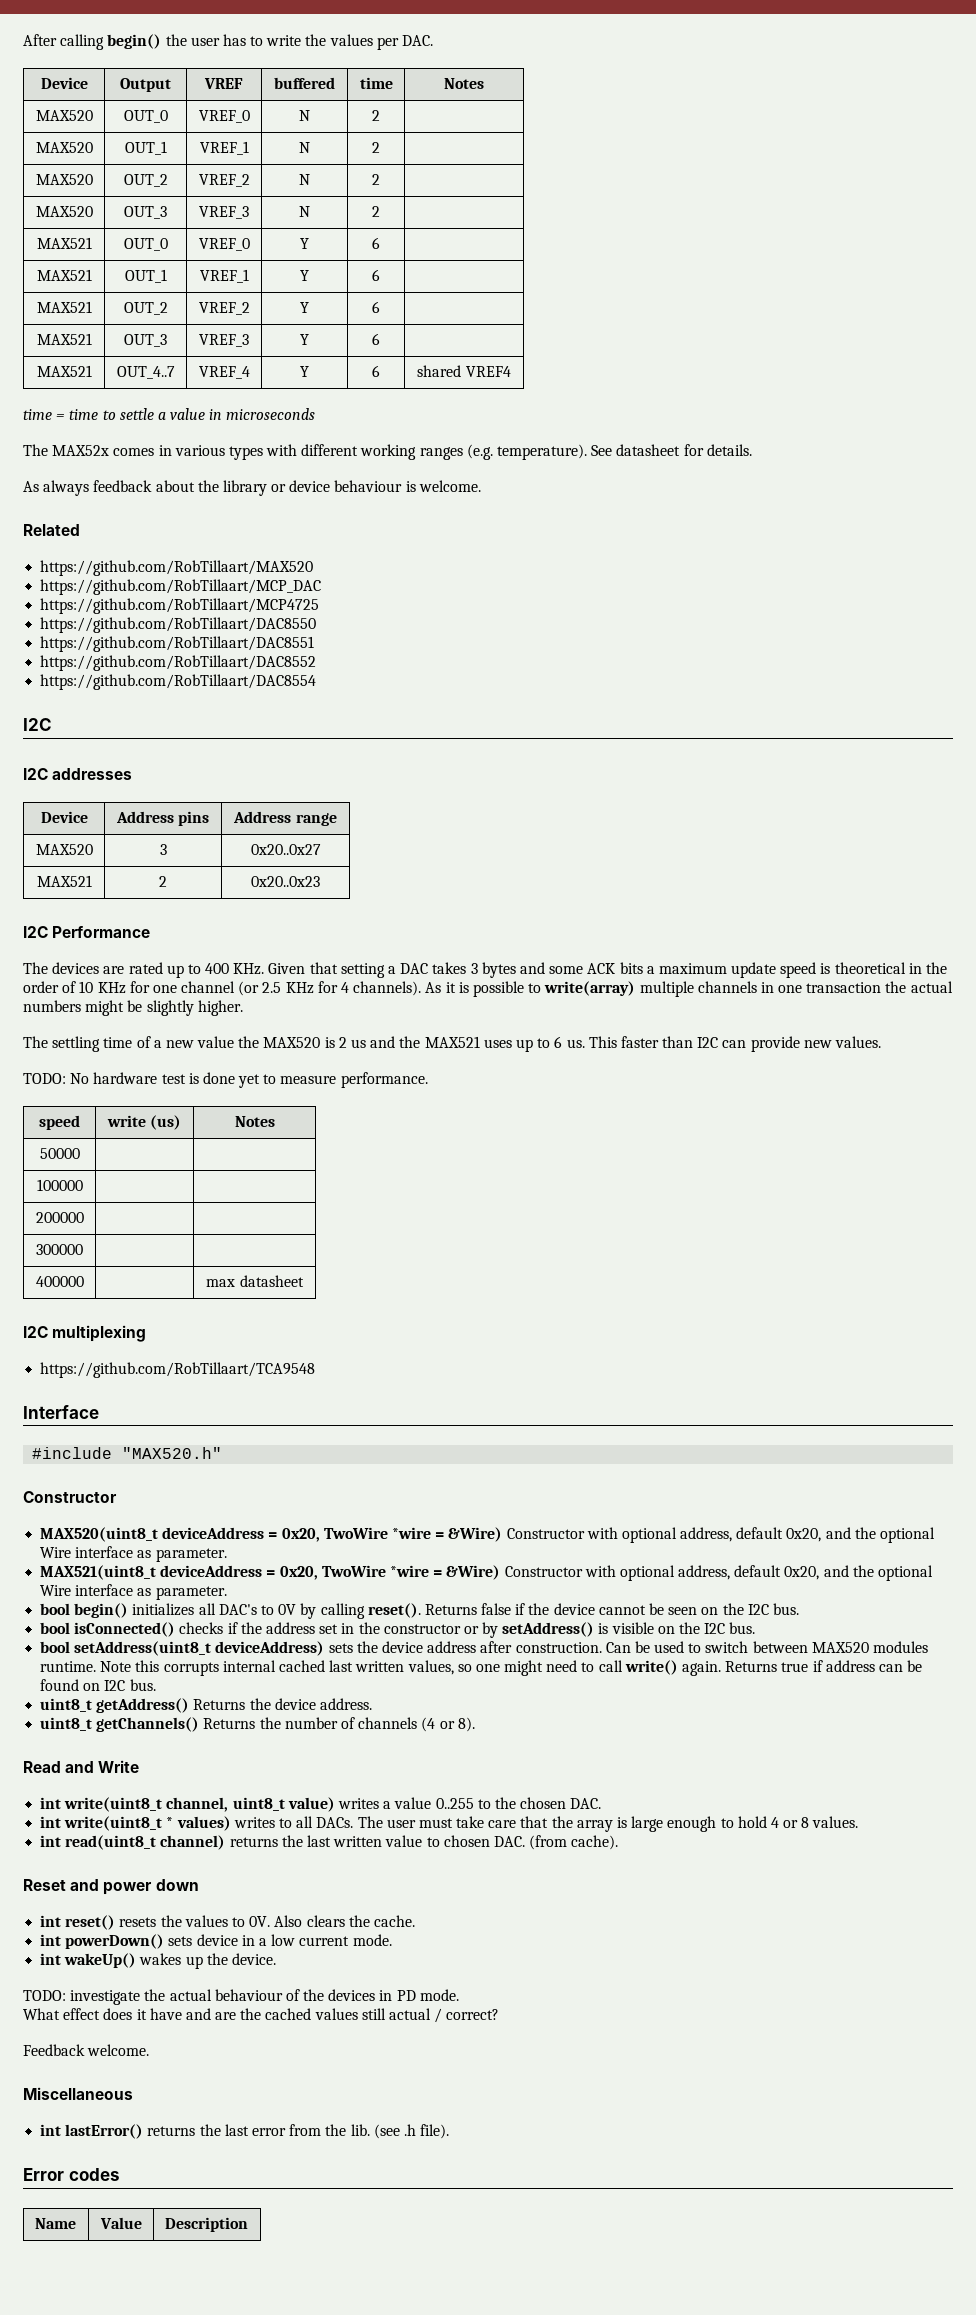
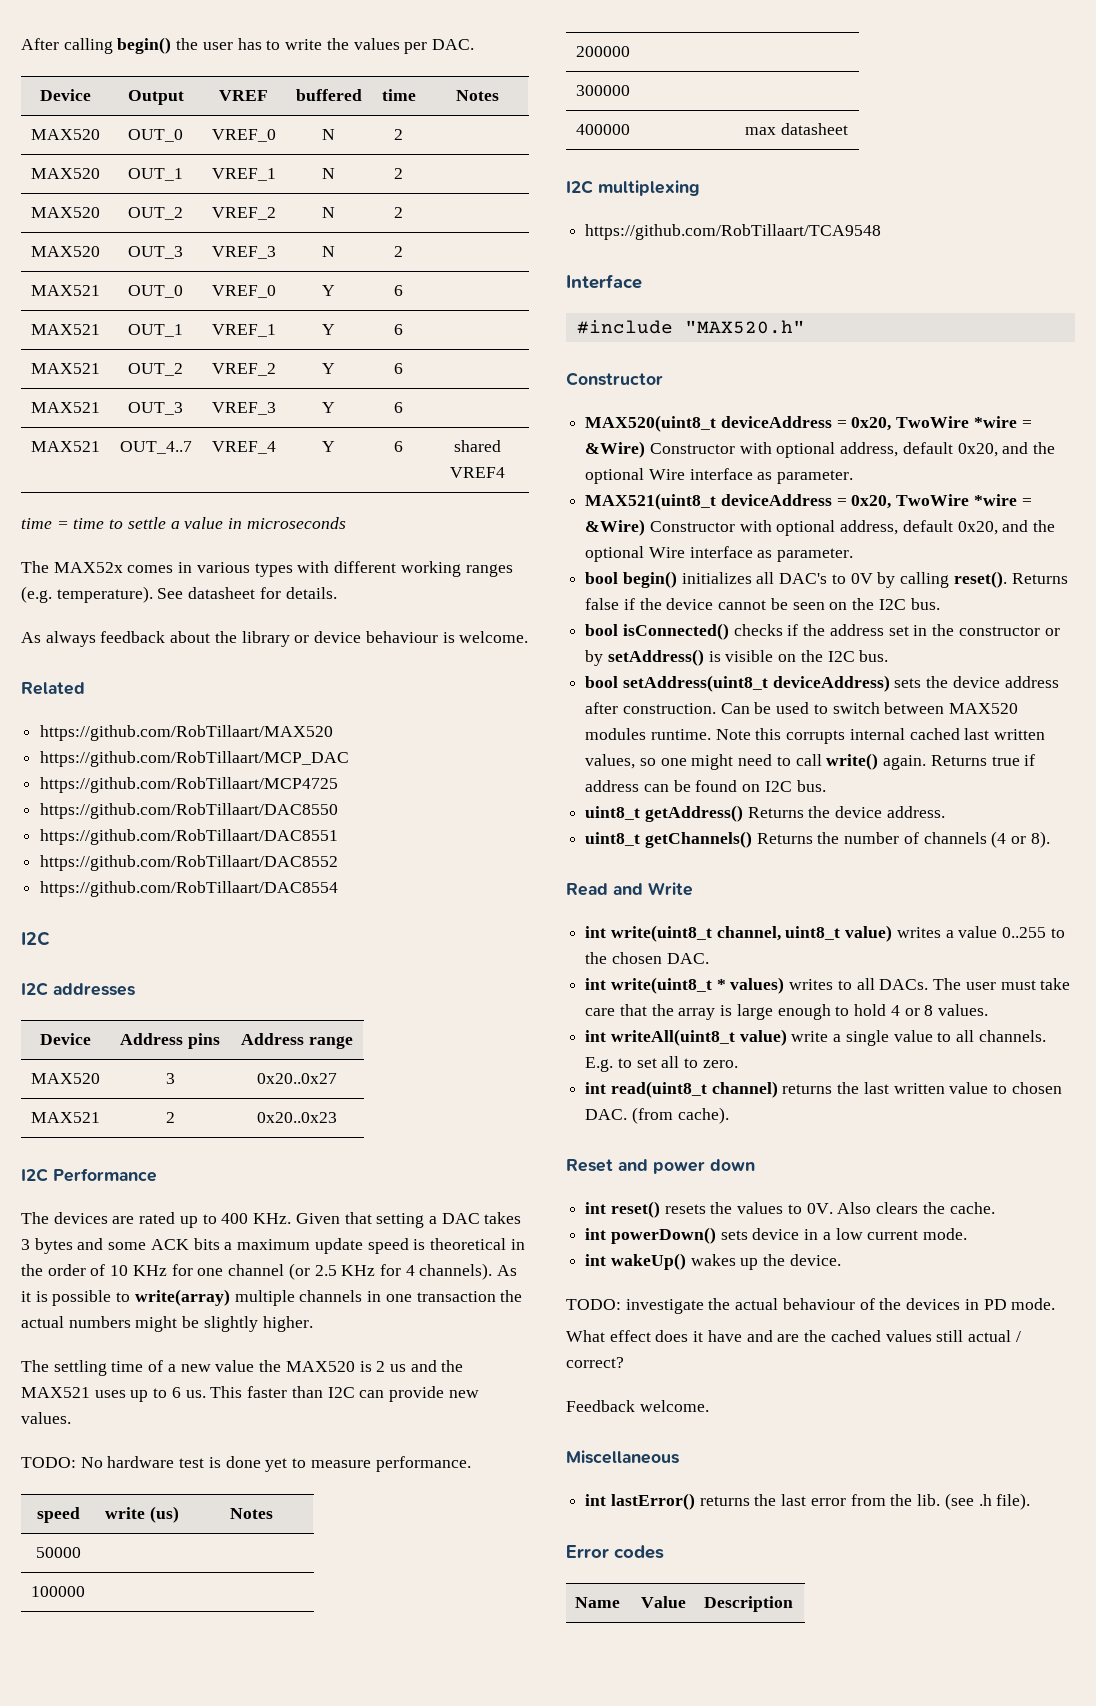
+ int writeAll(uint8_t value) write a single value to all channels. E.g. to set all to zero.

